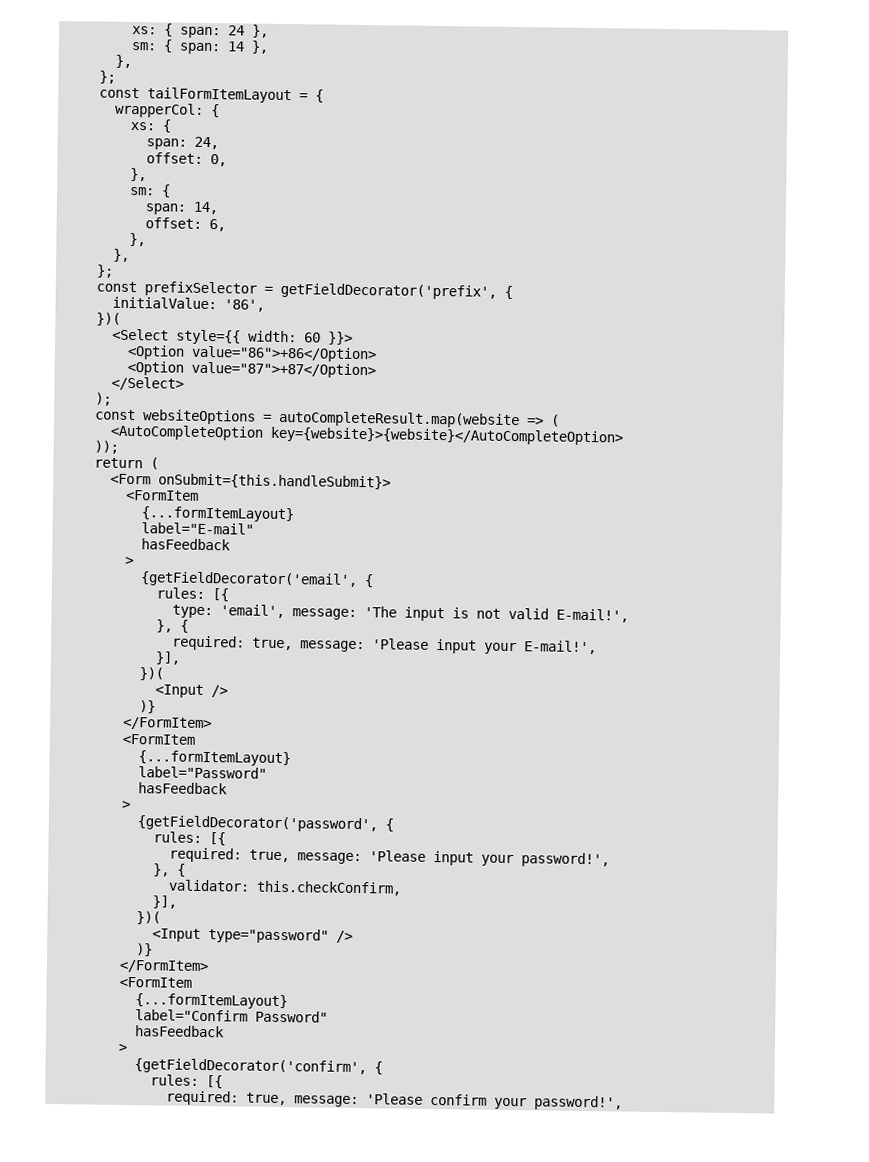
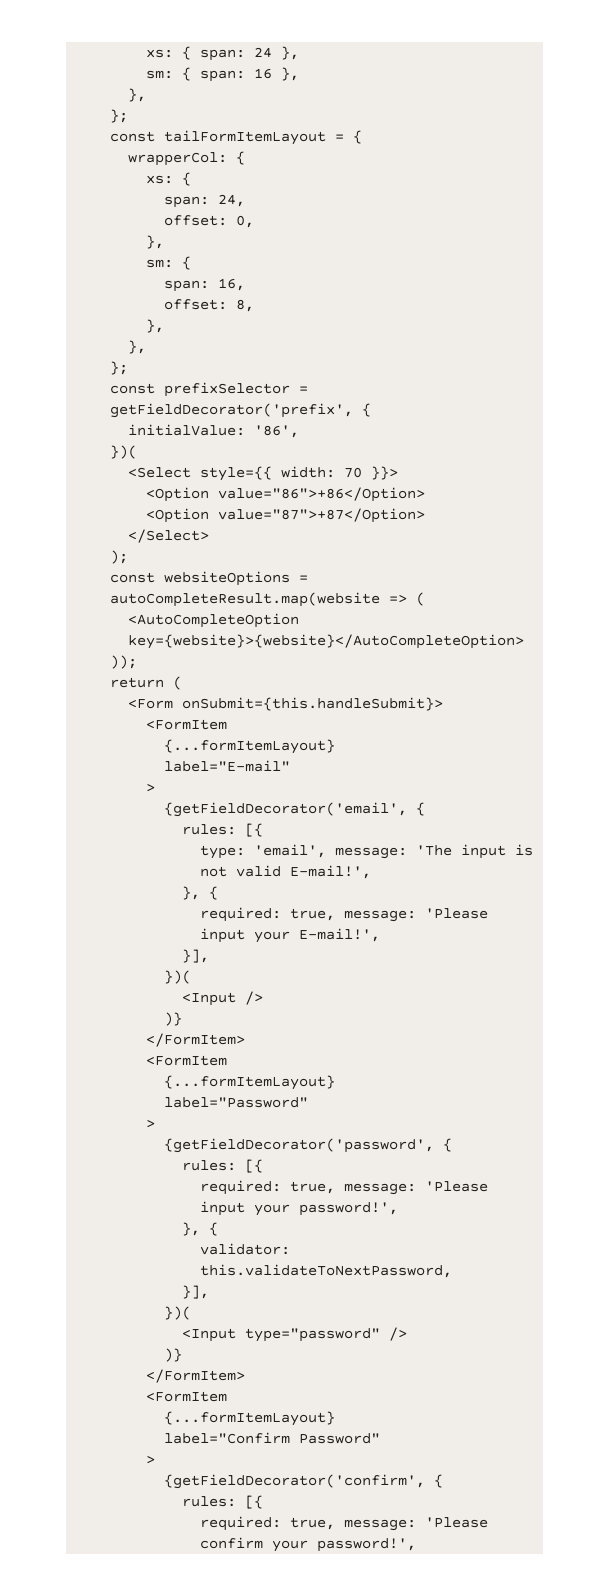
- sm: { span: 14 },
+ sm: { span: 16 },
- span: 14,
- offset: 6,
+ span: 16,
+ offset: 8,
- <Select style={{ width: 60 }}>
+ <Select style={{ width: 70 }}>
  label="E-mail"
- hasFeedback
  label="Password"
- hasFeedback
- validator: this.checkConfirm,
+ validator: this.validateToNextPassword,
  label="Confirm Password"
- hasFeedback

